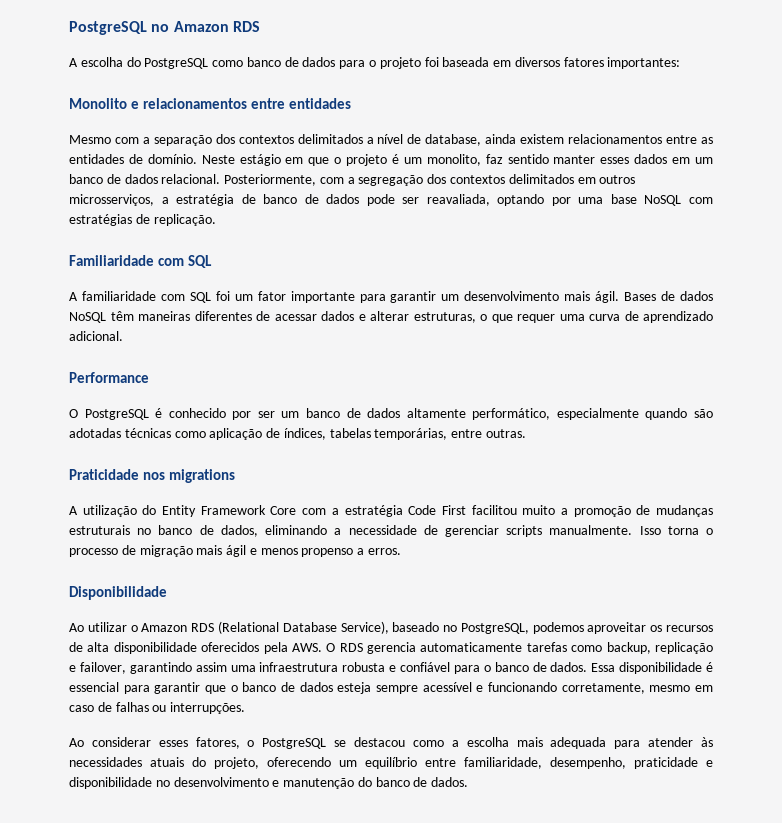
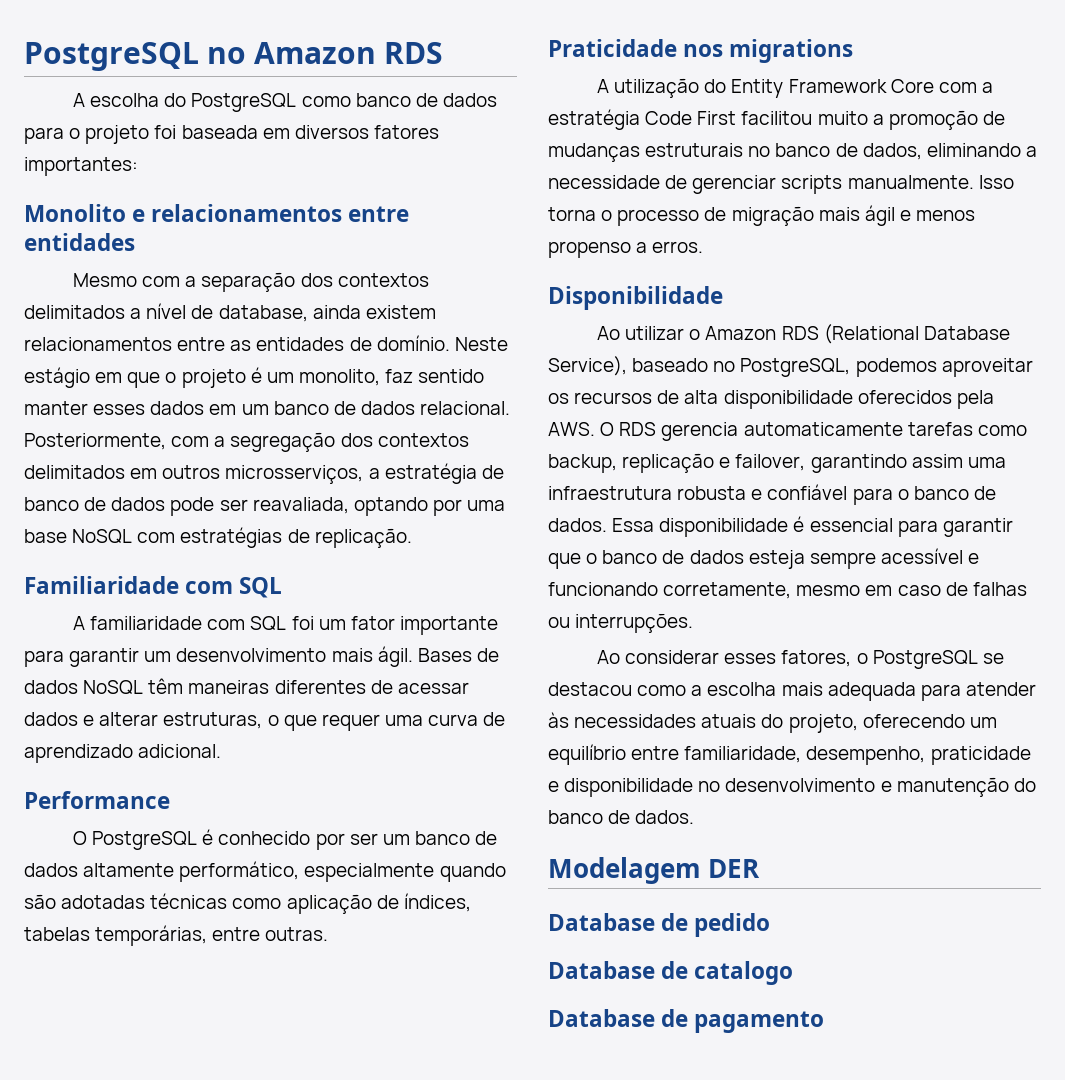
+ Modelagem DER
+ Database de pedido
+ Database de catalogo
+ Database de pagamento

